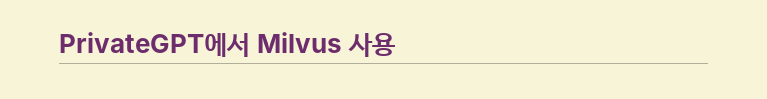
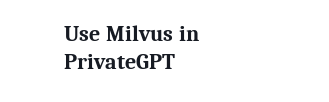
- PrivateGPT에서 Milvus 사용
+ Use Milvus in PrivateGPT

